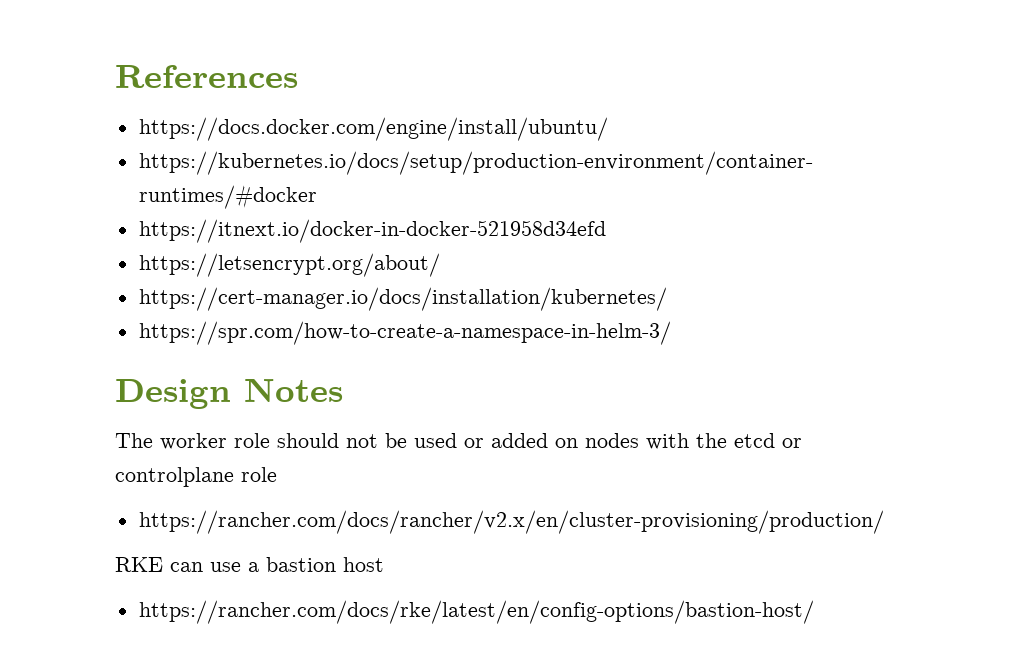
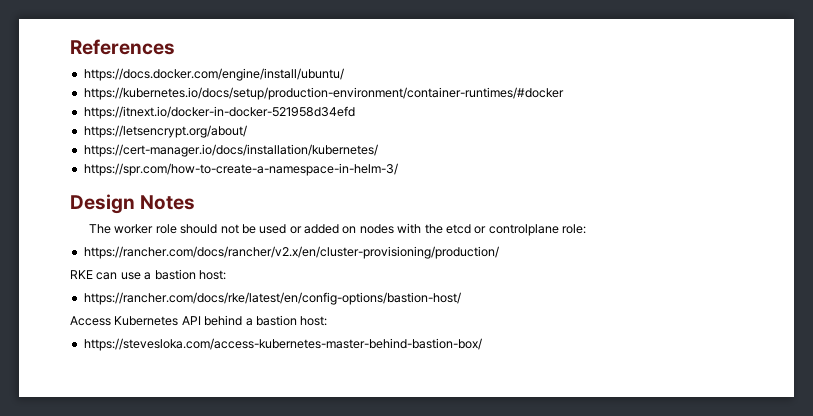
- The worker role should not be used or added on nodes with the etcd or controlplane role
+ The worker role should not be used or added on nodes with the etcd or controlplane role:
- RKE can use a bastion host
+ RKE can use a bastion host:
+ Access Kubernetes API behind a bastion host:
+ https://stevesloka.com/access-kubernetes-master-behind-bastion-box/

